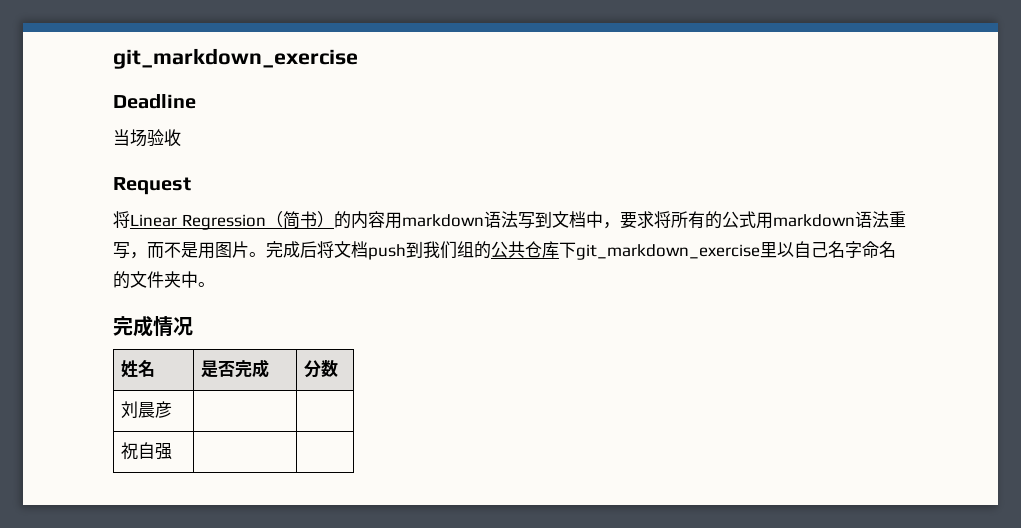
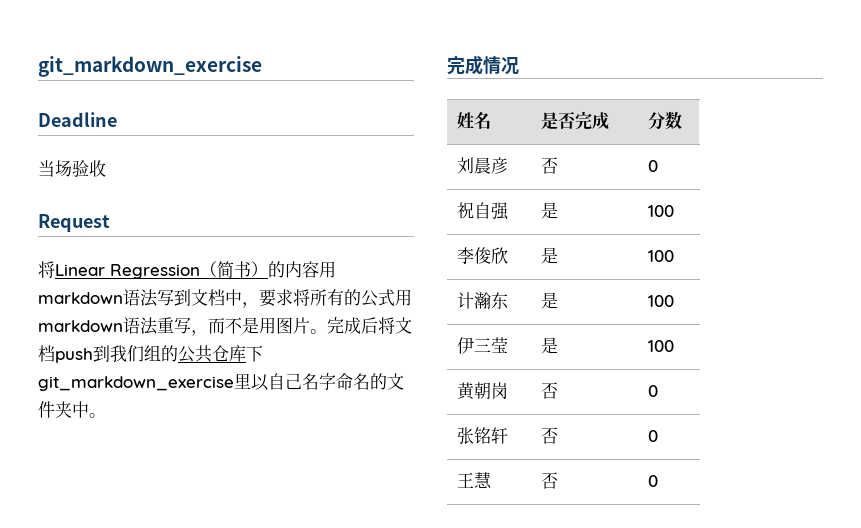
- 刘晨彦 | |
+ 刘晨彦 | 否 | 0
- 祝自强 | |
+ 祝自强 | 是 | 100
+ 李俊欣 | 是 | 100
+ 计瀚东 | 是 | 100
+ 伊三莹 | 是 | 100
+ 黄朝岗 | 否 | 0
+ 张铭轩 | 否 | 0
+ 王慧 | 否 | 0

